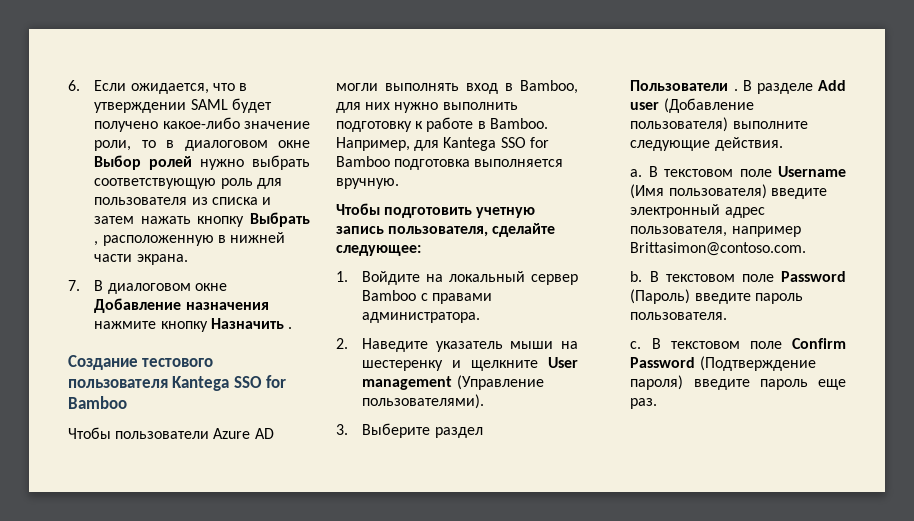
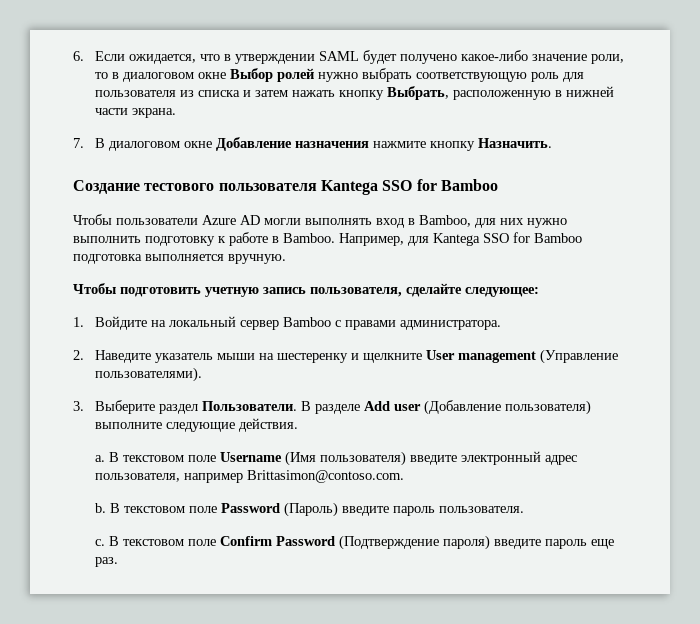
- 6. Если ожидается, что в утверждении SAML будет получено какое-либо значение роли, то в диалоговом окне Выбор ролей нужно выбрать соответствующую роль для пользователя из списка и затем нажать кнопку Выбрать , расположенную в нижней части экрана.
+ 6. Если ожидается, что в утверждении SAML будет получено какое-либо значение роли, то в диалоговом окне Выбор ролей нужно выбрать соответствующую роль для пользователя из списка и затем нажать кнопку Выбрать, расположенную в нижней части экрана.
- 7. В диалоговом окне Добавление назначения нажмите кнопку Назначить .
+ 7. В диалоговом окне Добавление назначения нажмите кнопку Назначить.
- 3. Выберите раздел Пользователи .
+ 3. Выберите раздел Пользователи.

